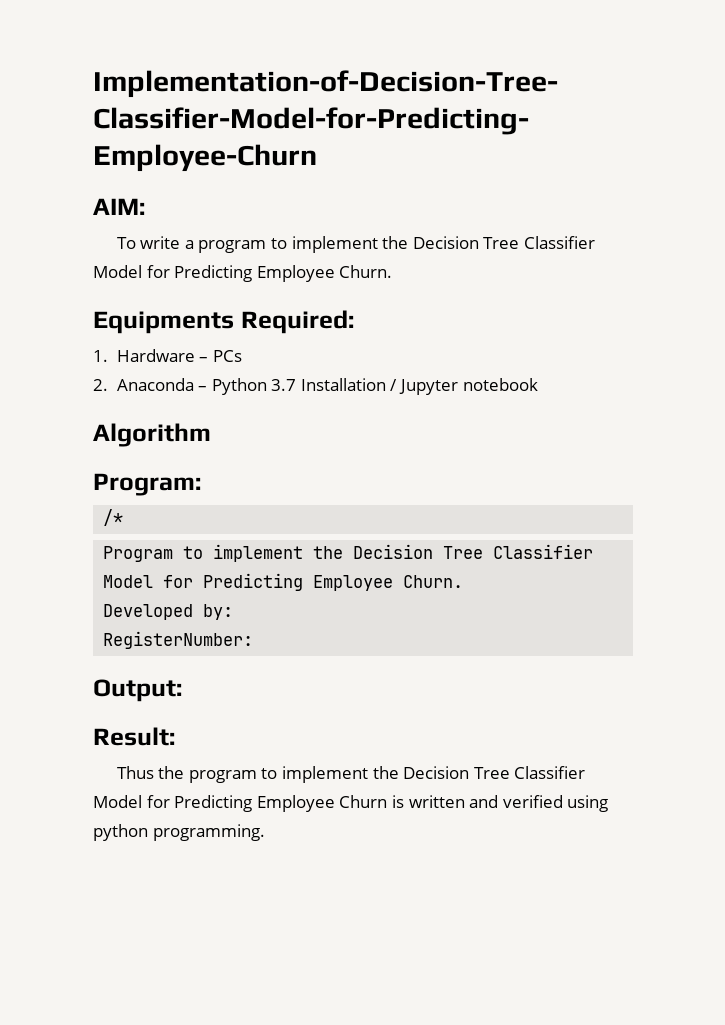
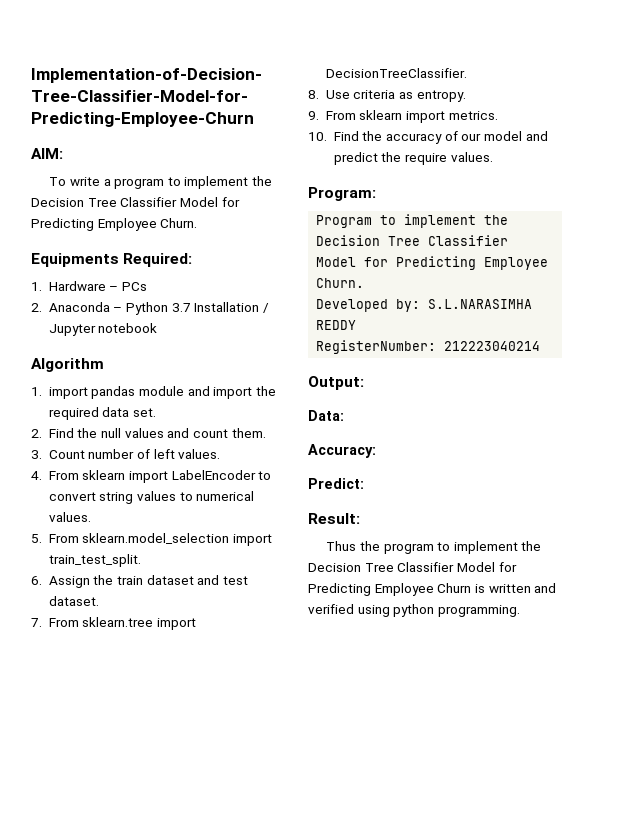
+ 1. import pandas module and import the required data set.
+ 2. Find the null values and count them.
+ 3. Count number of left values.
+ 4. From sklearn import LabelEncoder to convert string values to numerical values.
+ 5. From sklearn.model_selection import train_test_split.
+ 6. Assign the train dataset and test dataset.
+ 7. From sklearn.tree import DecisionTreeClassifier.
+ 8. Use criteria as entropy.
+ 9. From sklearn import metrics.
+ 10. Find the accuracy of our model and predict the require values.
- /*
- Developed by:
+ Developed by: S.L.NARASIMHA REDDY
- RegisterNumber:
+ RegisterNumber: 212223040214
+ Data:
+ Accuracy:
+ Predict:

